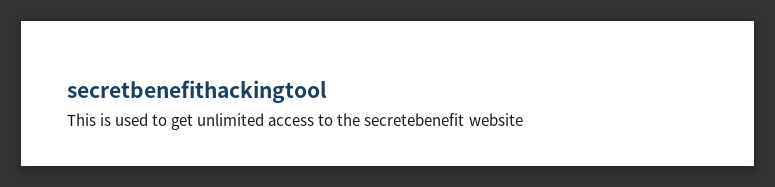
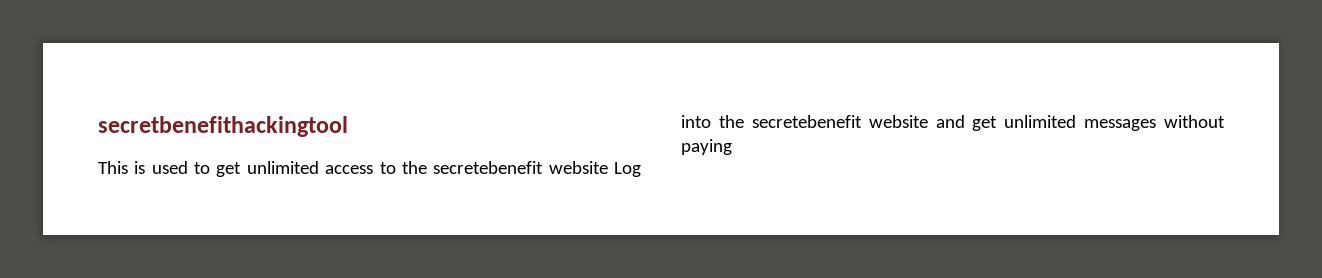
- This is used to get unlimited access to the secretebenefit website
+ This is used to get unlimited access to the secretebenefit website Log into the secretebenefit website and get unlimited messages without paying

